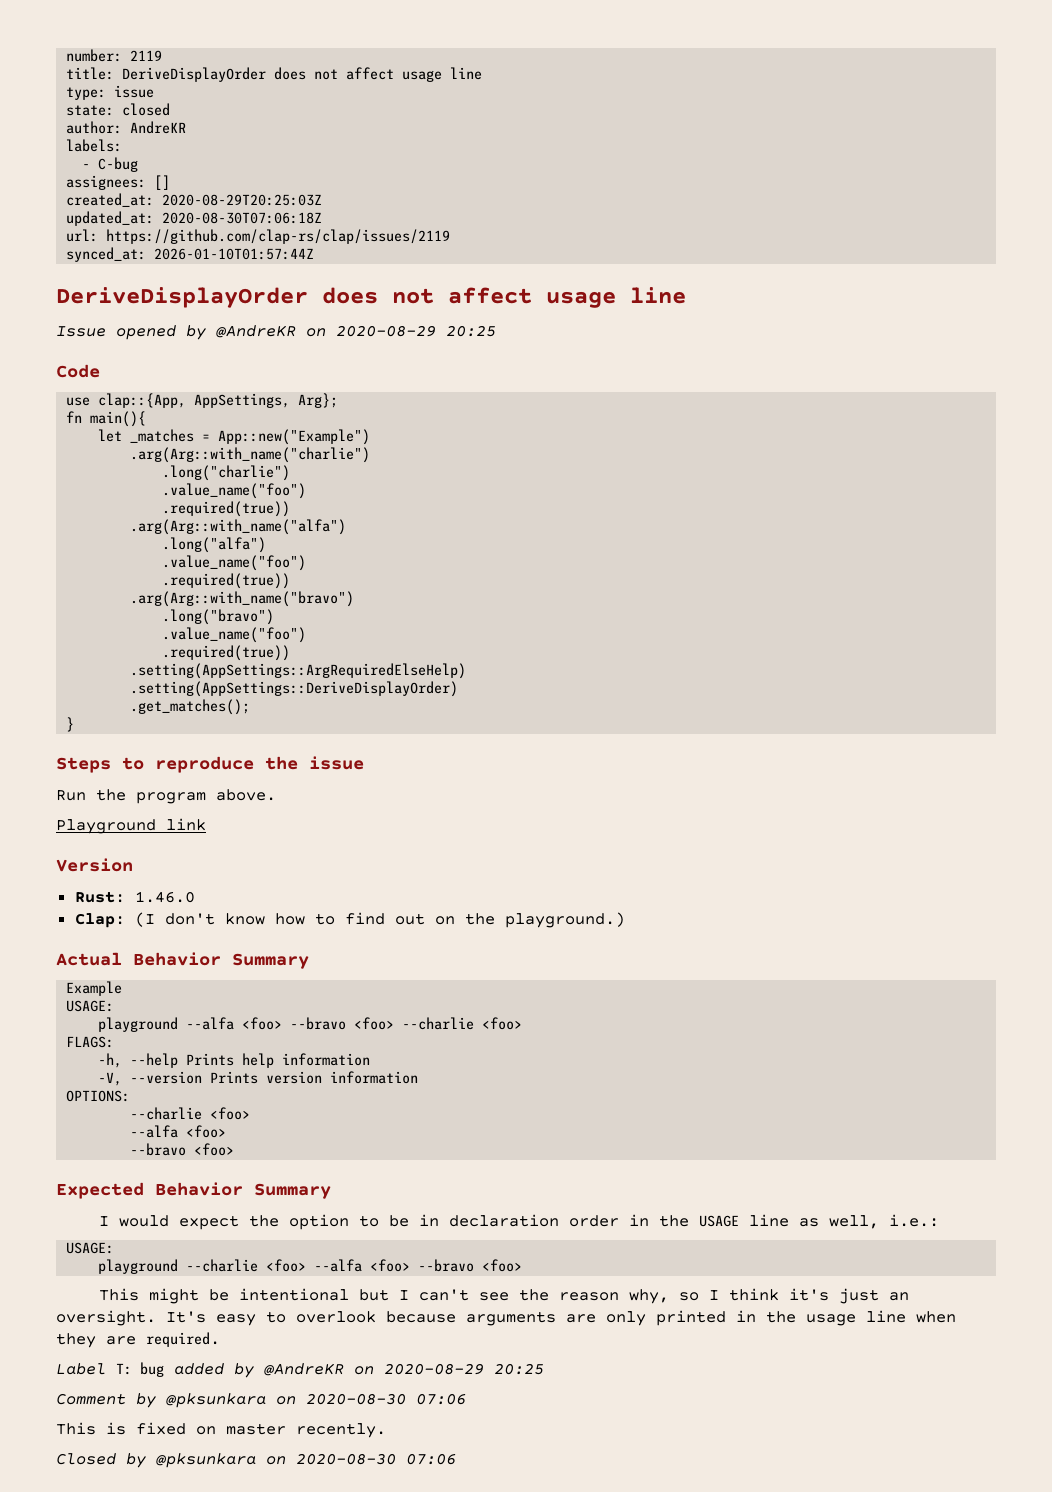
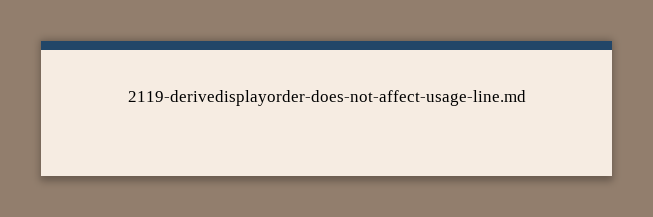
- number: 2119
- title: DeriveDisplayOrder does not affect usage line
- type: issue
- state: closed
- author: AndreKR
- labels:
- - C-bug
- assignees: []
- created_at: 2020-08-29T20:25:03Z
- updated_at: 2020-08-30T07:06:18Z
- url: https://github.com/clap-rs/clap/issues/2119
- synced_at: 2026-01-10T01:57:44Z
- DeriveDisplayOrder does not affect usage line
- Issue opened by @AndreKR on 2020-08-29 20:25
- Code
- use clap::{App, AppSettings, Arg};
- fn main(){
- let _matches = App::new("Example")
- .arg(Arg::with_name("charlie")
- .long("charlie")
- .value_name("foo")
- .required(true))
- .arg(Arg::with_name("alfa")
- .long("alfa")
- .value_name("foo")
- .required(true))
- .arg(Arg::with_name("bravo")
- .long("bravo")
- .value_name("foo")
- .required(true))
- .setting(AppSettings::ArgRequiredElseHelp)
- .setting(AppSettings::DeriveDisplayOrder)
- .get_matches();
- }
- Steps to reproduce the issue
- Run the program above.
- Playground link
- Version
- Rust: 1.46.0
- Clap: (I don't know how to find out on the playground.)
- Actual Behavior Summary
- Example
- USAGE:
- playground --alfa <foo> --bravo <foo> --charlie <foo>
- FLAGS:
- -h, --help Prints help information
- -V, --version Prints version information
- OPTIONS:
- --charlie <foo>
- --alfa <foo>
- --bravo <foo>
- Expected Behavior Summary
- I would expect the option to be in declaration order in the USAGE line as well, i.e.:
- USAGE:
- playground --charlie <foo> --alfa <foo> --bravo <foo>
- This might be intentional but I can't see the reason why, so I think it's just an oversight. It's easy to overlook because arguments are only printed in the usage line when they are required.
- Label T: bug added by @AndreKR on 2020-08-29 20:25
- Comment by @pksunkara on 2020-08-30 07:06
- This is fixed on master recently.
- Closed by @pksunkara on 2020-08-30 07:06
+ 2119-derivedisplayorder-does-not-affect-usage-line.md

